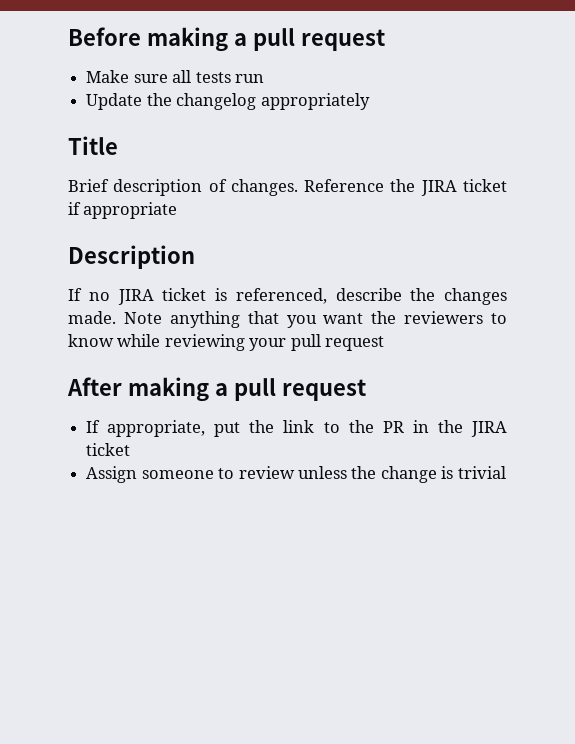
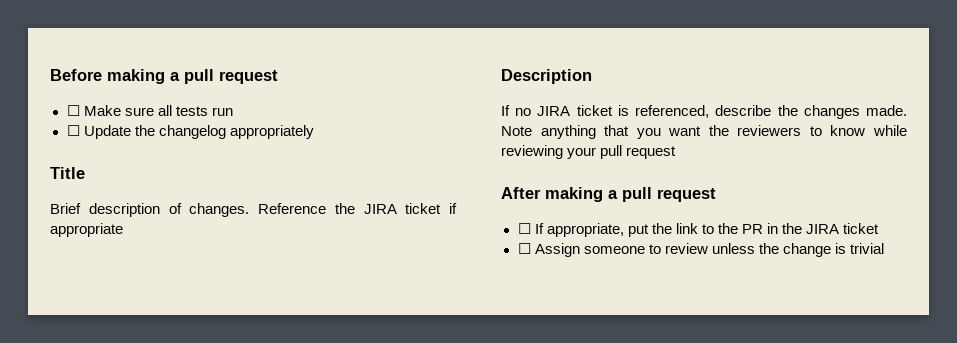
- Make sure all tests run
+ ☐ Make sure all tests run
- Update the changelog appropriately
+ ☐ Update the changelog appropriately
- If appropriate, put the link to the PR in the JIRA ticket
+ ☐ If appropriate, put the link to the PR in the JIRA ticket
- Assign someone to review unless the change is trivial
+ ☐ Assign someone to review unless the change is trivial

